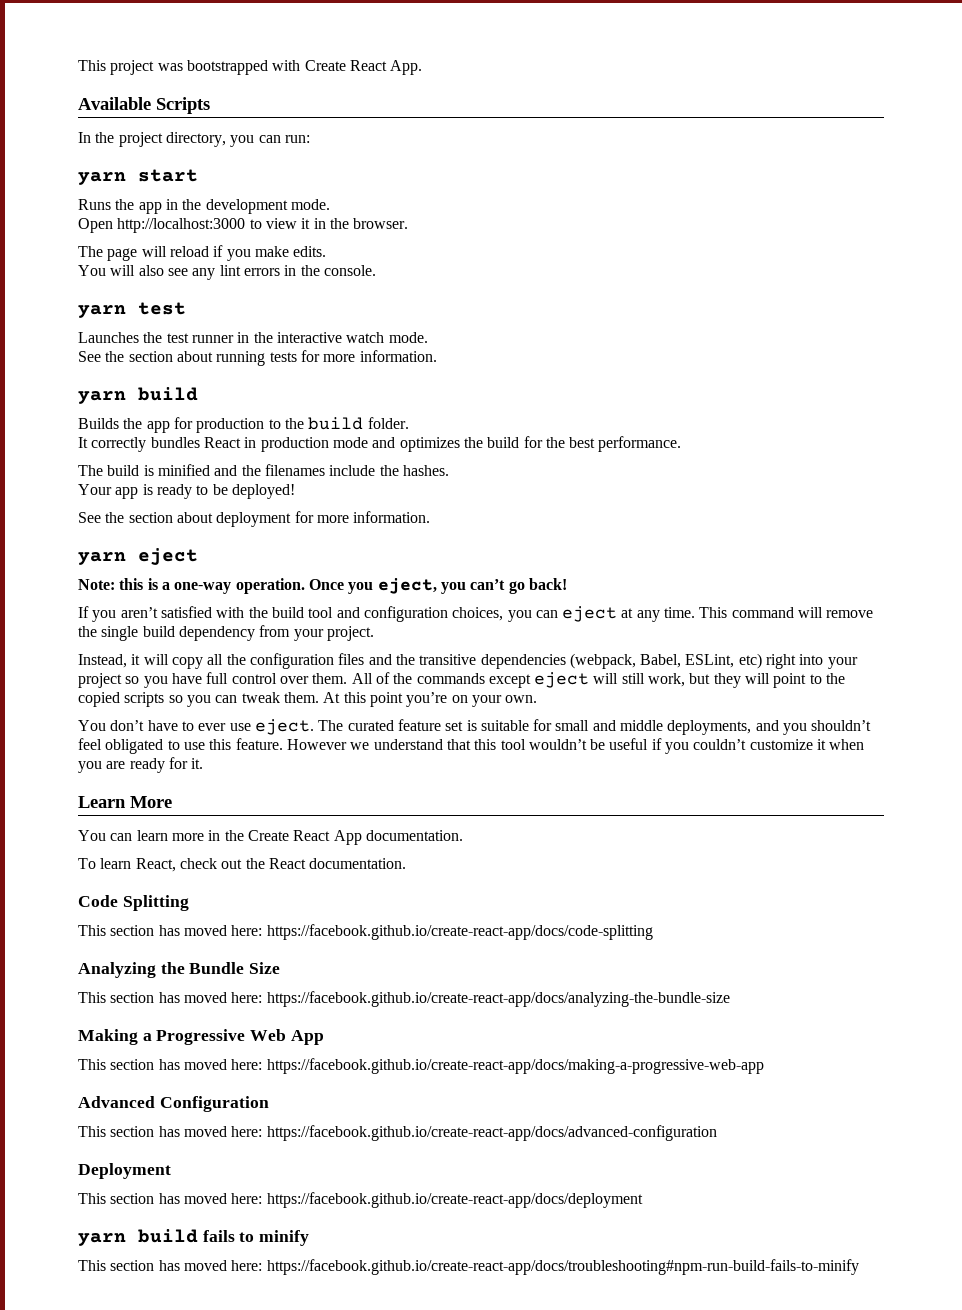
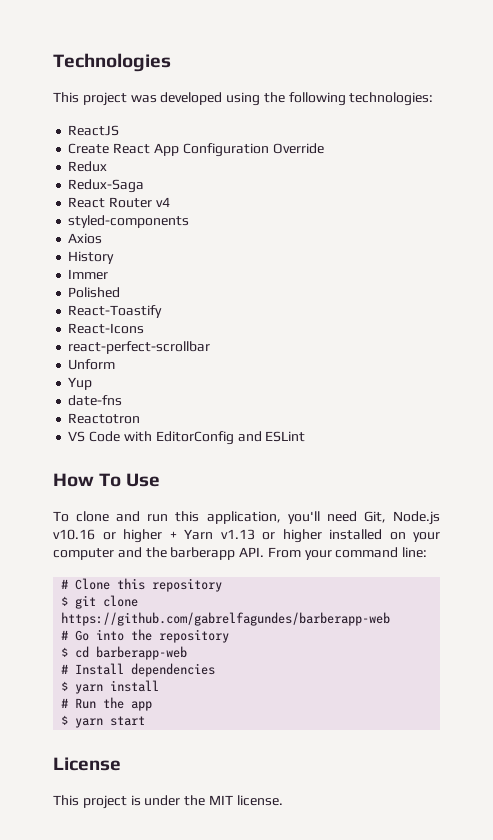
+ Technologies
- This project was bootstrapped with Create React App.
- Available Scripts
- In the project directory, you can run:
- yarn start
- Runs the app in the development mode.
- Open http://localhost:3000 to view it in the browser.
- The page will reload if you make edits.
- You will also see any lint errors in the console.
- yarn test
- Launches the test runner in the interactive watch mode.
- See the section about running tests for more information.
- yarn build
- Builds the app for production to the build folder.
- It correctly bundles React in production mode and optimizes the build for the best performance.
- The build is minified and the filenames include the hashes.
- Your app is ready to be deployed!
- See the section about deployment for more information.
- yarn eject
- Note: this is a one-way operation. Once you eject, you can’t go back!
- If you aren’t satisfied with the build tool and configuration choices, you can eject at any time. This command will remove the single build dependency from your project.
- Instead, it will copy all the configuration files and the transitive dependencies (webpack, Babel, ESLint, etc) right into your project so you have full control over them. All of the commands except eject will still work, but they will point to the copied scripts so you can tweak them. At this point you’re on your own.
- You don’t have to ever use eject. The curated feature set is suitable for small and middle deployments, and you shouldn’t feel obligated to use this feature. However we understand that this tool wouldn’t be useful if you couldn’t customize it when you are ready for it.
- Learn More
- You can learn more in the Create React App documentation.
- To learn React, check out the React documentation.
- Code Splitting
- This section has moved here: https://facebook.github.io/create-react-app/docs/code-splitting
- Analyzing the Bundle Size
- This section has moved here: https://facebook.github.io/create-react-app/docs/analyzing-the-bundle-size
- Making a Progressive Web App
- This section has moved here: https://facebook.github.io/create-react-app/docs/making-a-progressive-web-app
- Advanced Configuration
- This section has moved here: https://facebook.github.io/create-react-app/docs/advanced-configuration
- Deployment
- This section has moved here: https://facebook.github.io/create-react-app/docs/deployment
- yarn build fails to minify
- This section has moved here: https://facebook.github.io/create-react-app/docs/troubleshooting#npm-run-build-fails-to-minify
+ This project was developed using the following technologies:
+ ReactJS
+ Create React App Configuration Override
+ Redux
+ Redux-Saga
+ React Router v4
+ styled-components
+ Axios
+ History
+ Immer
+ Polished
+ React-Toastify
+ React-Icons
+ react-perfect-scrollbar
+ Unform
+ Yup
+ date-fns
+ Reactotron
+ VS Code with EditorConfig and ESLint
+ How To Use
+ To clone and run this application, you'll need Git, Node.js v10.16 or higher + Yarn v1.13 or higher installed on your computer and the barberapp API. From your command line:
+ # Clone this repository
+ $ git clone https://github.com/gabrelfagundes/barberapp-web
+ # Go into the repository
+ $ cd barberapp-web
+ # Install dependencies
+ $ yarn install
+ # Run the app
+ $ yarn start
+ License
+ This project is under the MIT license.

